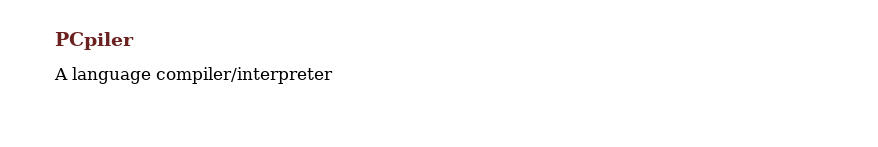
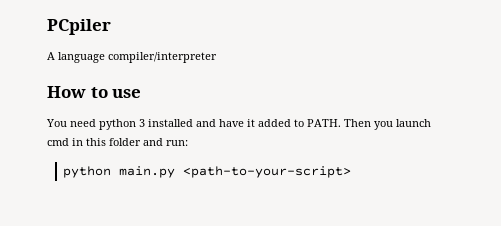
+ How to use
+ You need python 3 installed and have it added to PATH. Then you launch cmd in this folder and run:
+ python main.py <path-to-your-script>

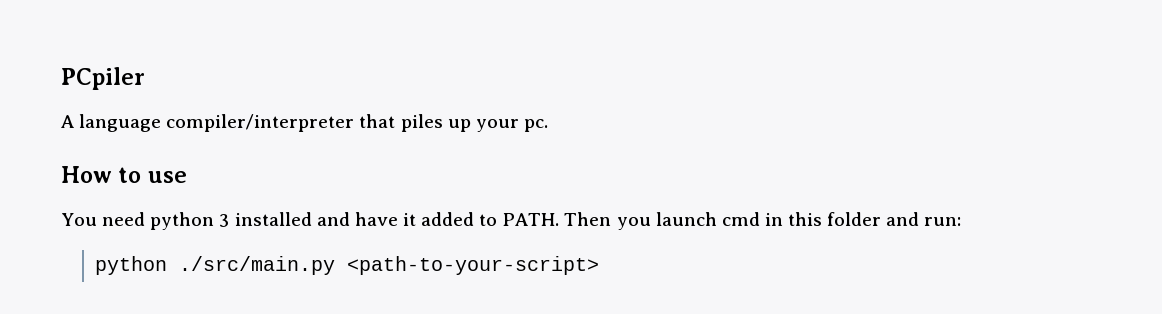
- A language compiler/interpreter
+ A language compiler/interpreter that piles up your pc.
- python main.py <path-to-your-script>
+ python ./src/main.py <path-to-your-script>

